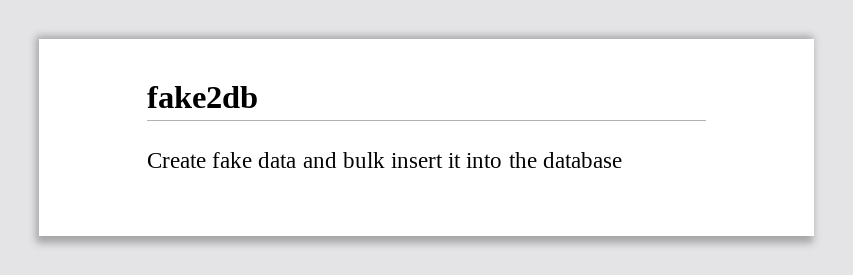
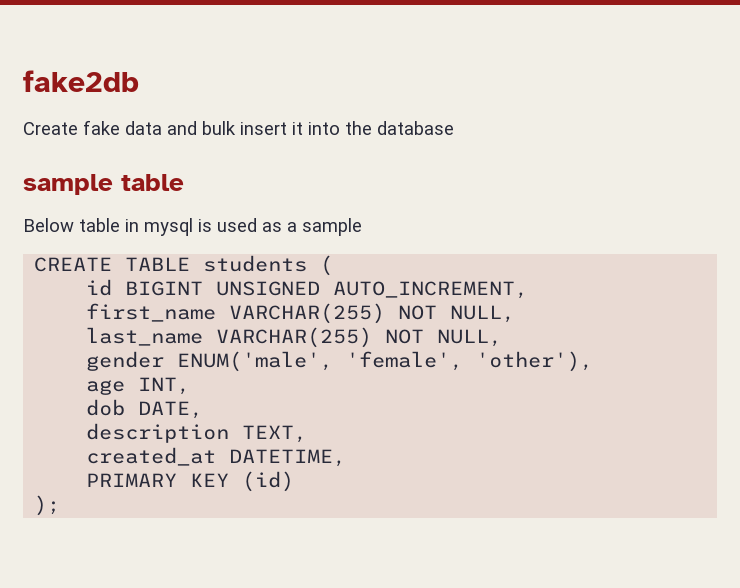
+ sample table
+ Below table in mysql is used as a sample
+ CREATE TABLE students (
+ id BIGINT UNSIGNED AUTO_INCREMENT,
+ first_name VARCHAR(255) NOT NULL,
+ last_name VARCHAR(255) NOT NULL,
+ gender ENUM('male', 'female', 'other'),
+ age INT,
+ dob DATE,
+ description TEXT,
+ created_at DATETIME,
+ PRIMARY KEY (id)
+ );

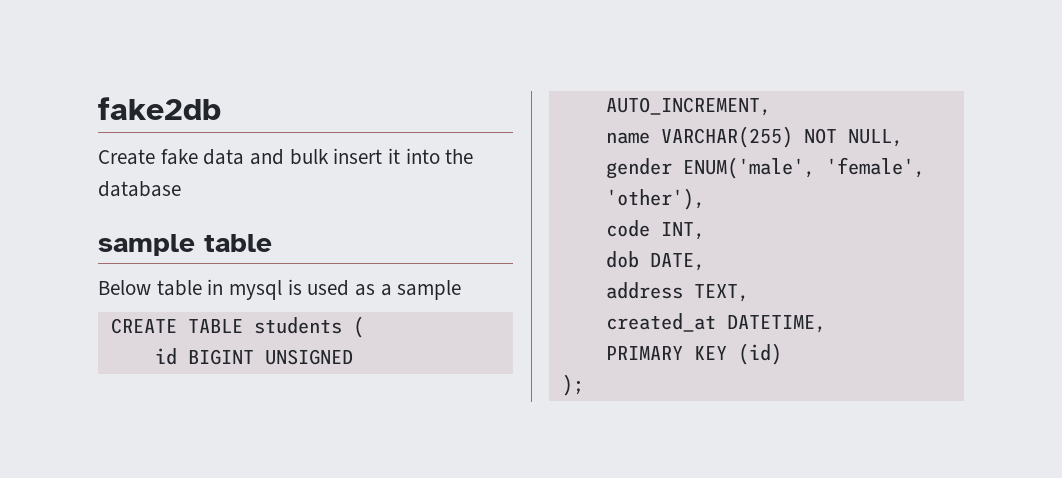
- first_name VARCHAR(255) NOT NULL,
- last_name VARCHAR(255) NOT NULL,
+ name VARCHAR(255) NOT NULL,
- age INT,
+ code INT,
- description TEXT,
+ address TEXT,

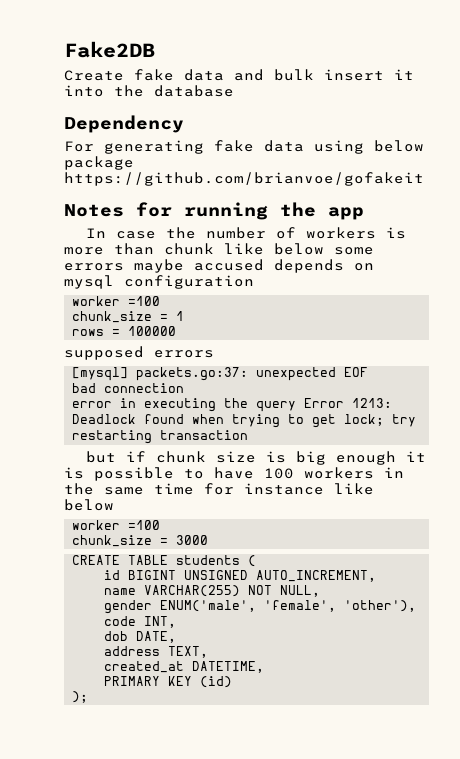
- fake2db
+ Fake2DB
- sample table
- Below table in mysql is used as a sample
+ Dependency
+ For generating fake data using below package https://github.com/brianvoe/gofakeit
+ Notes for running the app
+ In case the number of workers is more than chunk like below some errors maybe accused depends on mysql configuration
+ worker =100
+ chunk_size = 1
+ rows = 100000
+ supposed errors
+ [mysql] packets.go:37: unexpected EOF
+ bad connection
+ error in executing the query Error 1213: Deadlock found when trying to get lock; try restarting transaction
+ but if chunk size is big enough it is possible to have 100 workers in the same time for instance like below
+ worker =100
+ chunk_size = 3000

